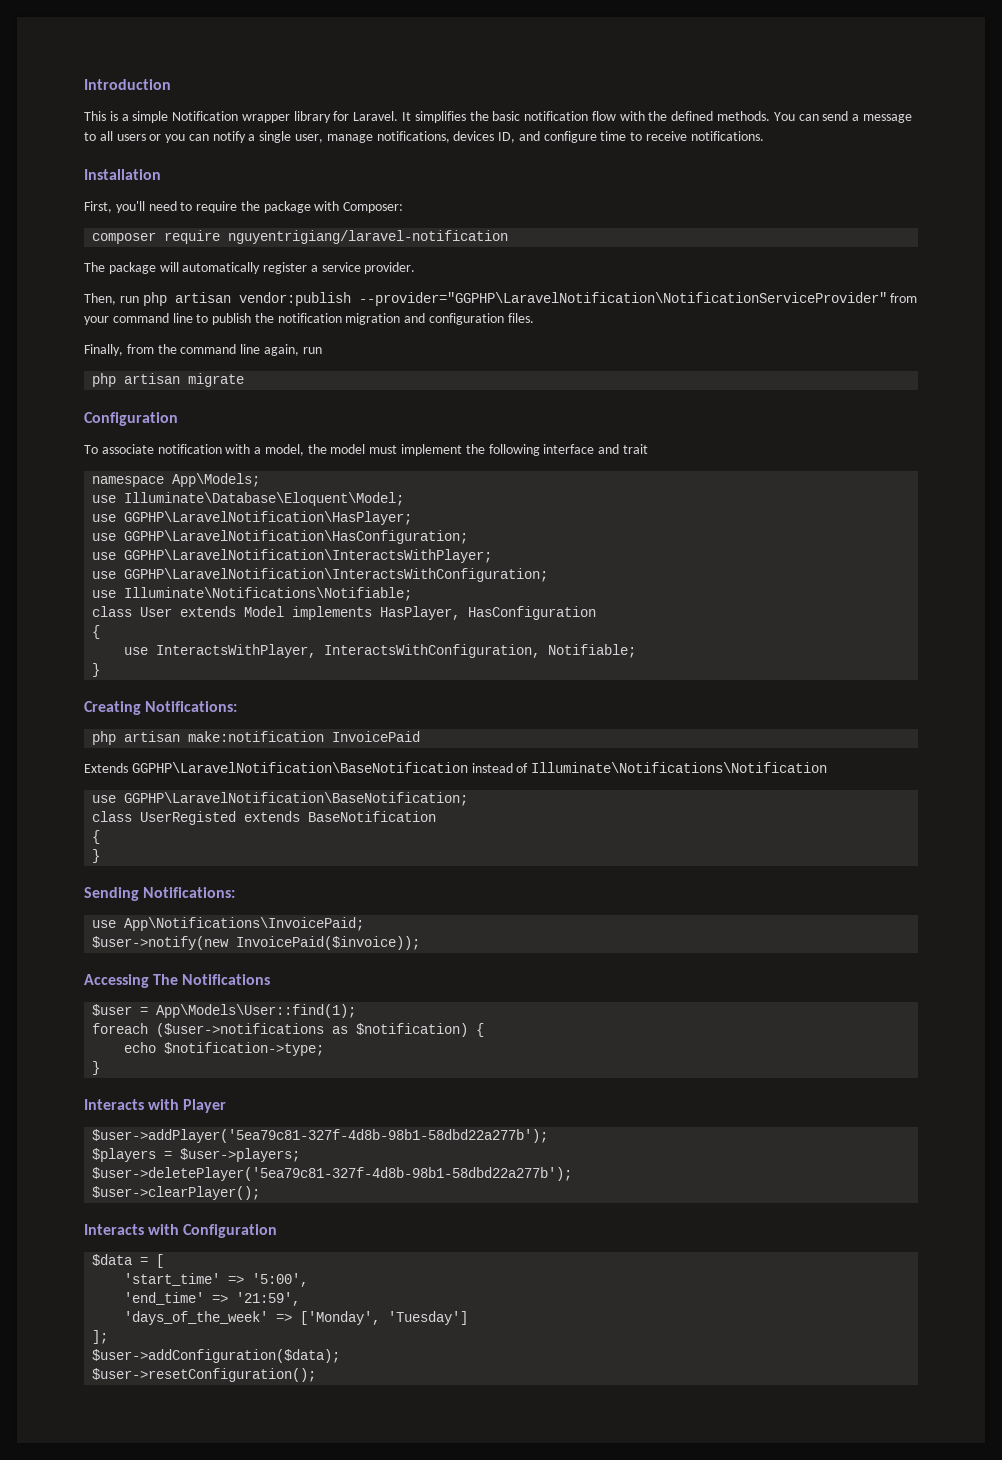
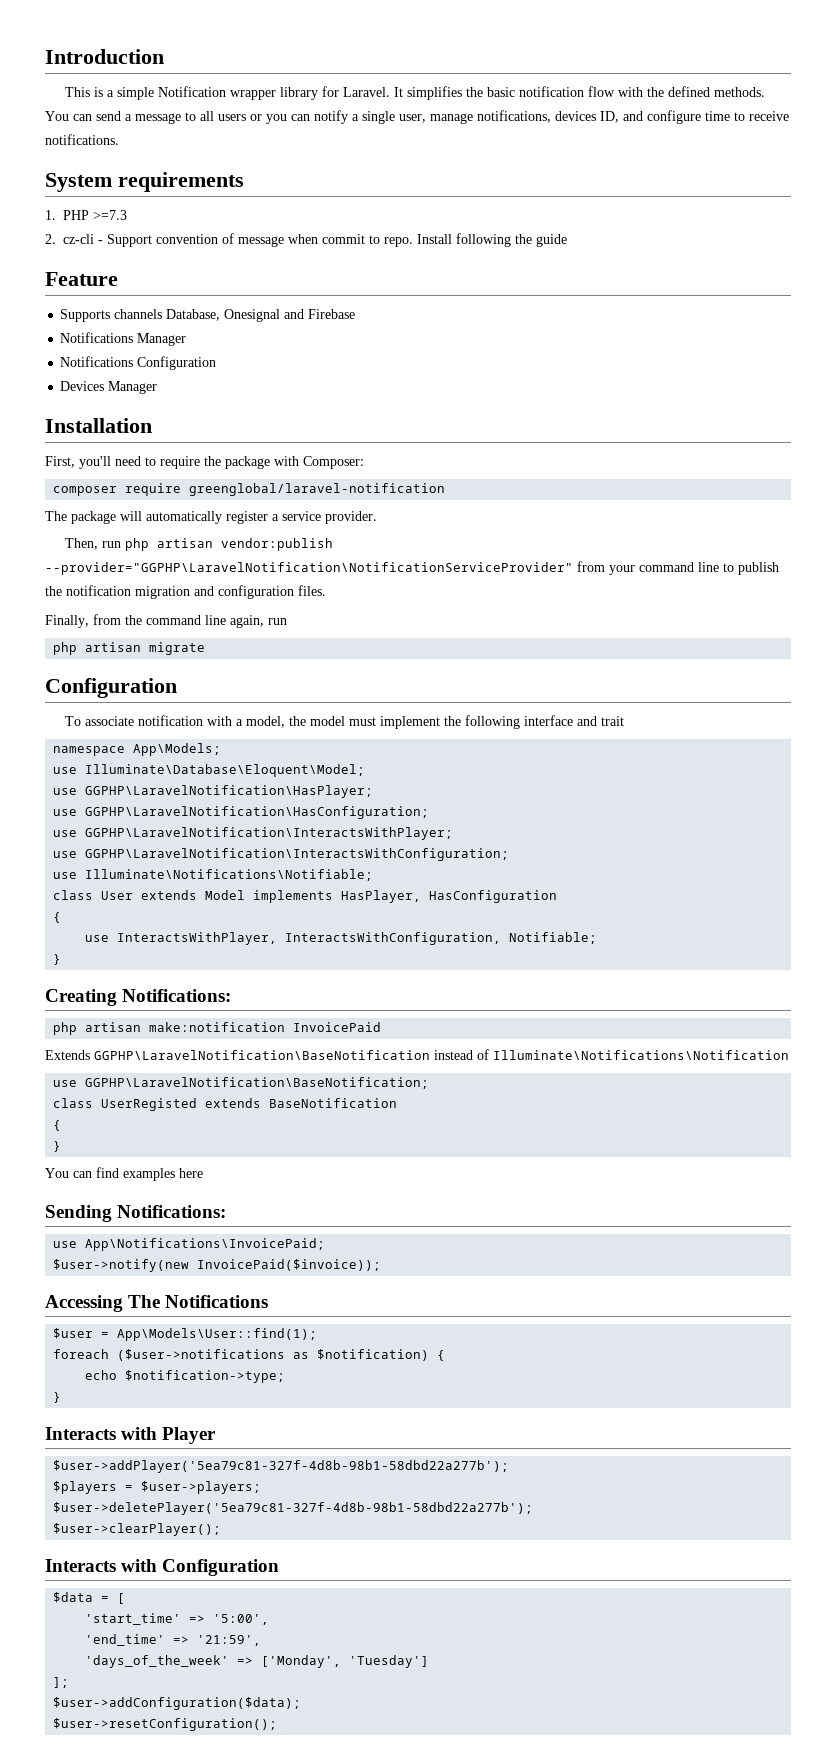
+ System requirements
+ 1. PHP >=7.3
+ 2. cz-cli - Support convention of message when commit to repo. Install following the guide
+ Feature
+ Supports channels Database, Onesignal and Firebase
+ Notifications Manager
+ Notifications Configuration
+ Devices Manager
- composer require nguyentrigiang/laravel-notification
+ composer require greenglobal/laravel-notification
+ You can find examples here

